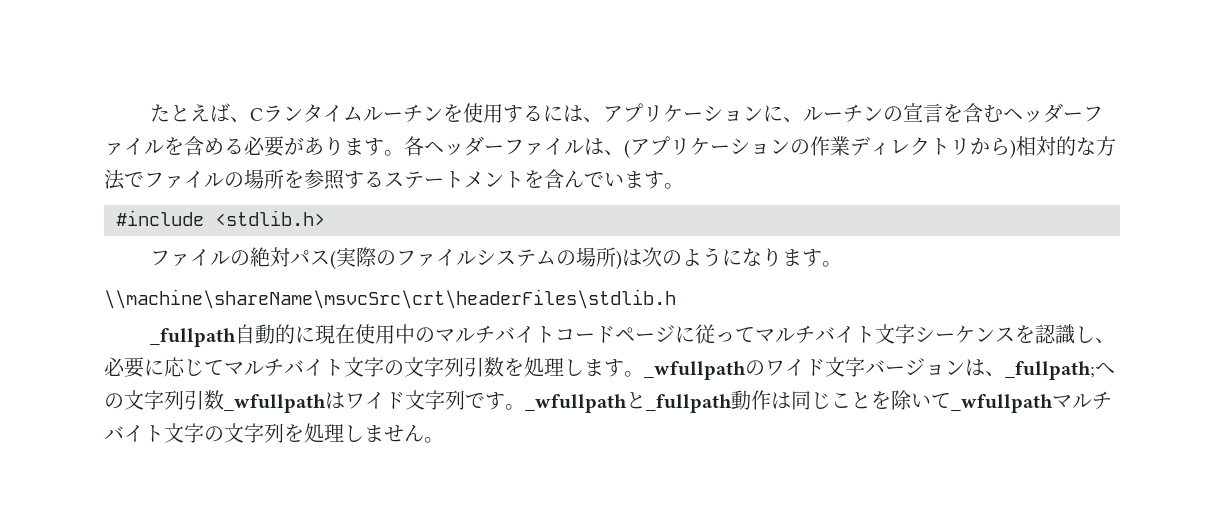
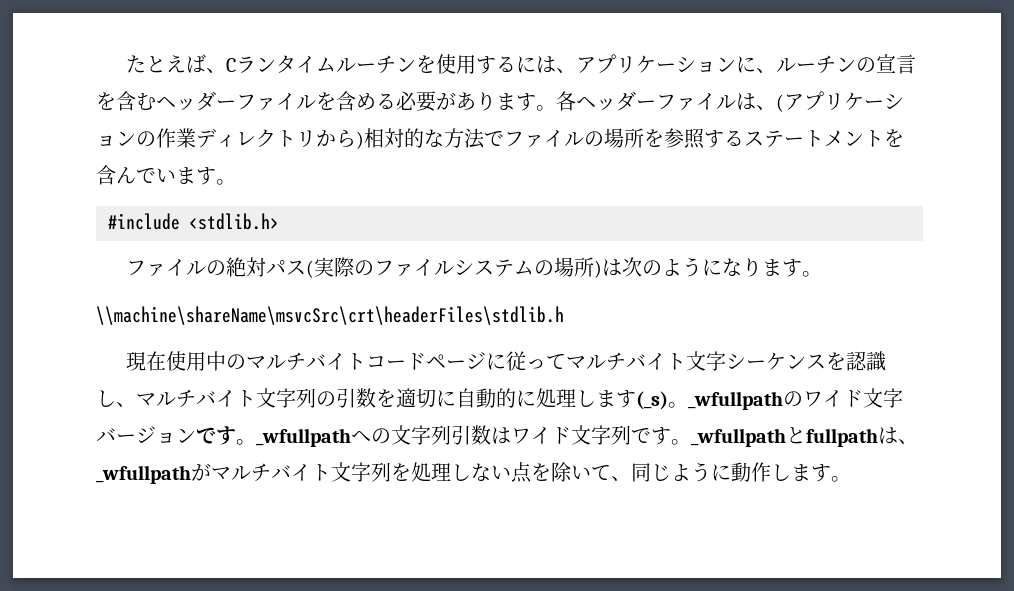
- _fullpath自動的に現在使用中のマルチバイトコードページに従ってマルチバイト文字シーケンスを認識し、必要に応じてマルチバイト文字の文字列引数を処理します。
+ 現在使用中のマルチバイトコードページに従ってマルチバイト文字シーケンスを認識し、マルチバイト文字列の引数を適切に自動的に処理します(_s)。
- _wfullpathのワイド文字バージョンは、_fullpath;への文字列引数_wfullpathはワイド文字列です。
+ _wfullpathのワイド文字バージョンです。_wfullpathへの文字列引数はワイド文字列です。
- _wfullpathと_fullpath動作は同じことを除いて_wfullpathマルチバイト文字の文字列を処理しません。
+ _wfullpathとfullpathは、_wfullpathがマルチバイト文字列を処理しない点を除いて、同じように動作します。

